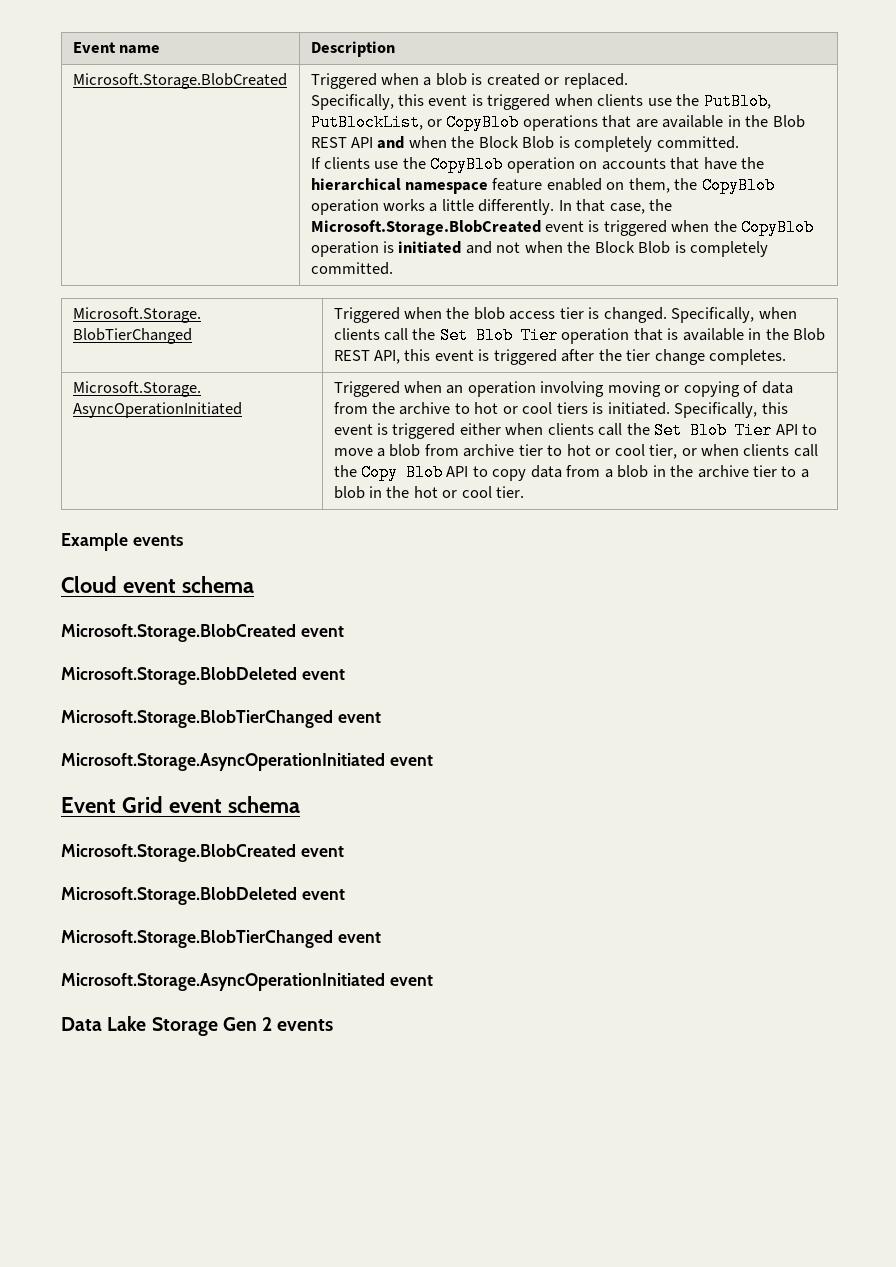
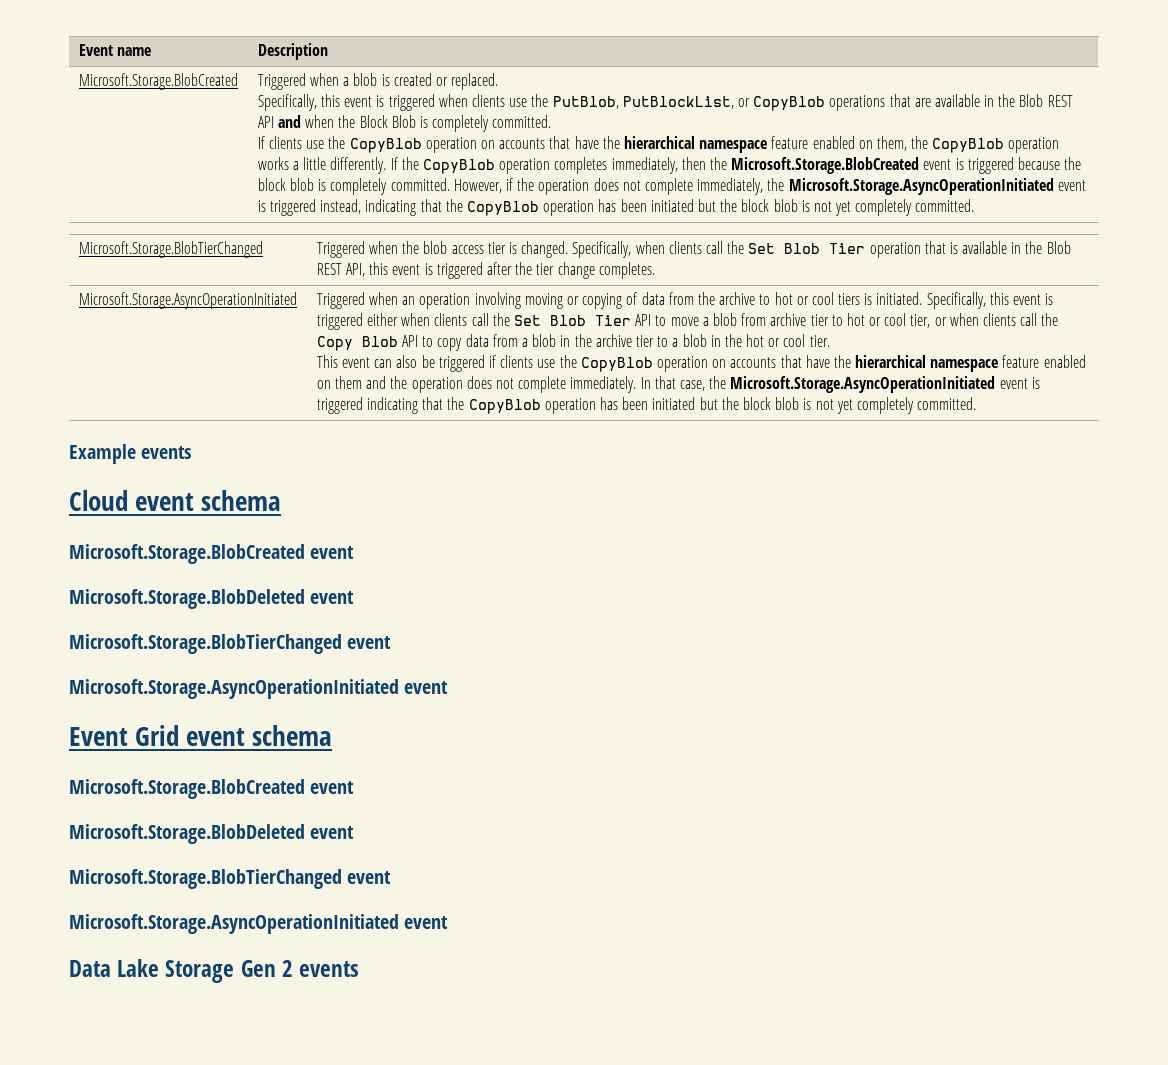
- In that case, the Microsoft.Storage.BlobCreated event is triggered when the CopyBlob operation is initiated and not when the Block Blob is completely committed.
+ If the CopyBlob operation completes immediately, then the Microsoft.Storage.BlobCreated event is triggered because the block blob is completely committed. However, if the operation does not complete immediately, the Microsoft.Storage.AsyncOperationInitiated event is triggered instead, indicating that the CopyBlob operation has been initiated but the block blob is not yet completely committed.
+ This event can also be triggered if clients use the CopyBlob operation on accounts that have the hierarchical namespace feature enabled on them and the operation does not complete immediately. In that case, the Microsoft.Storage.AsyncOperationInitiated event is triggered indicating that the CopyBlob operation has been initiated but the block blob is not yet completely committed.

